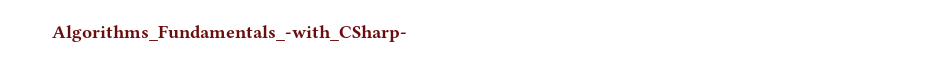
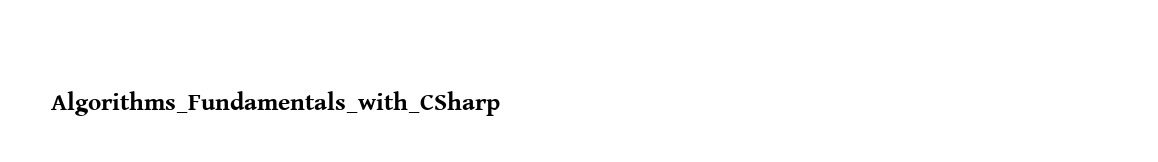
- Algorithms_Fundamentals_-with_CSharp-
+ Algorithms_Fundamentals_with_CSharp

